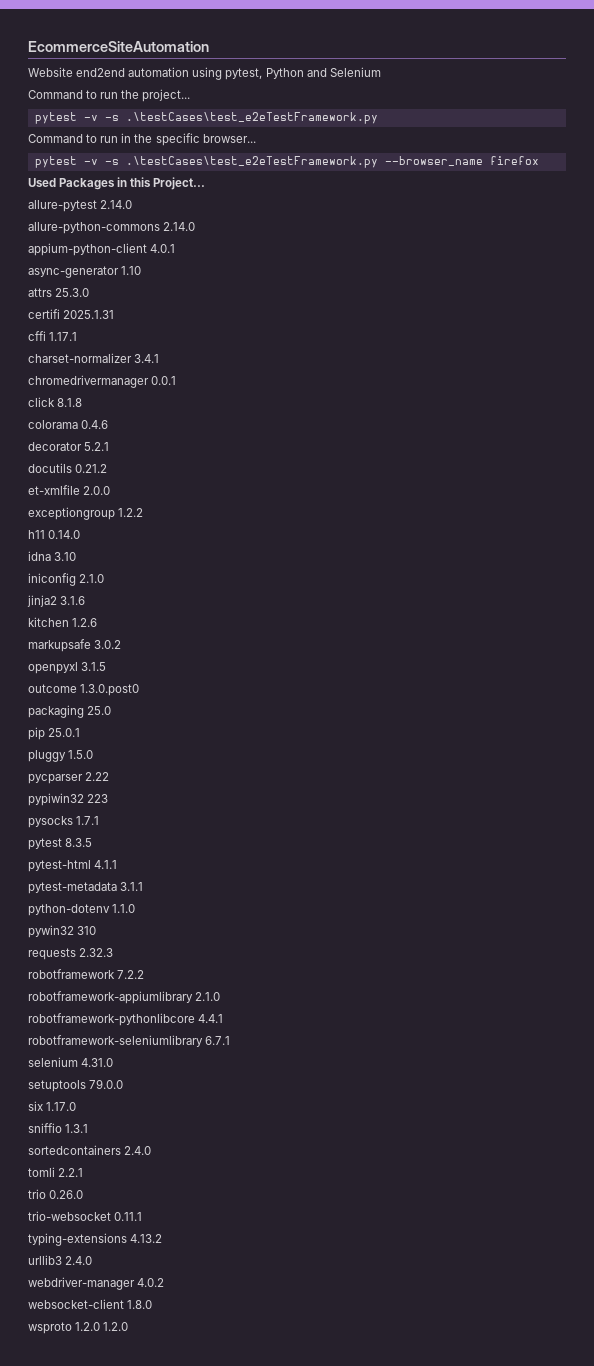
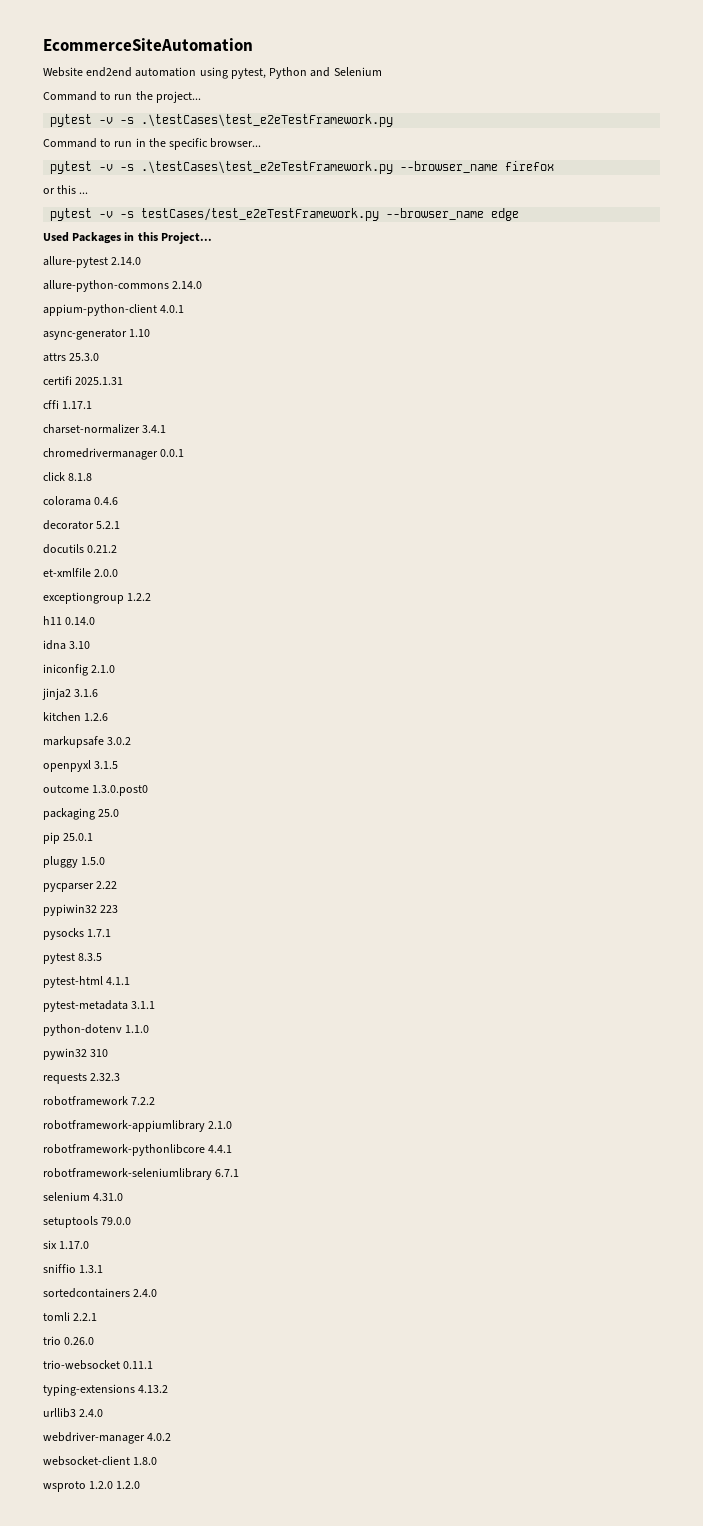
+ or this ...
+ pytest -v -s testCases/test_e2eTestFramework.py --browser_name edge

